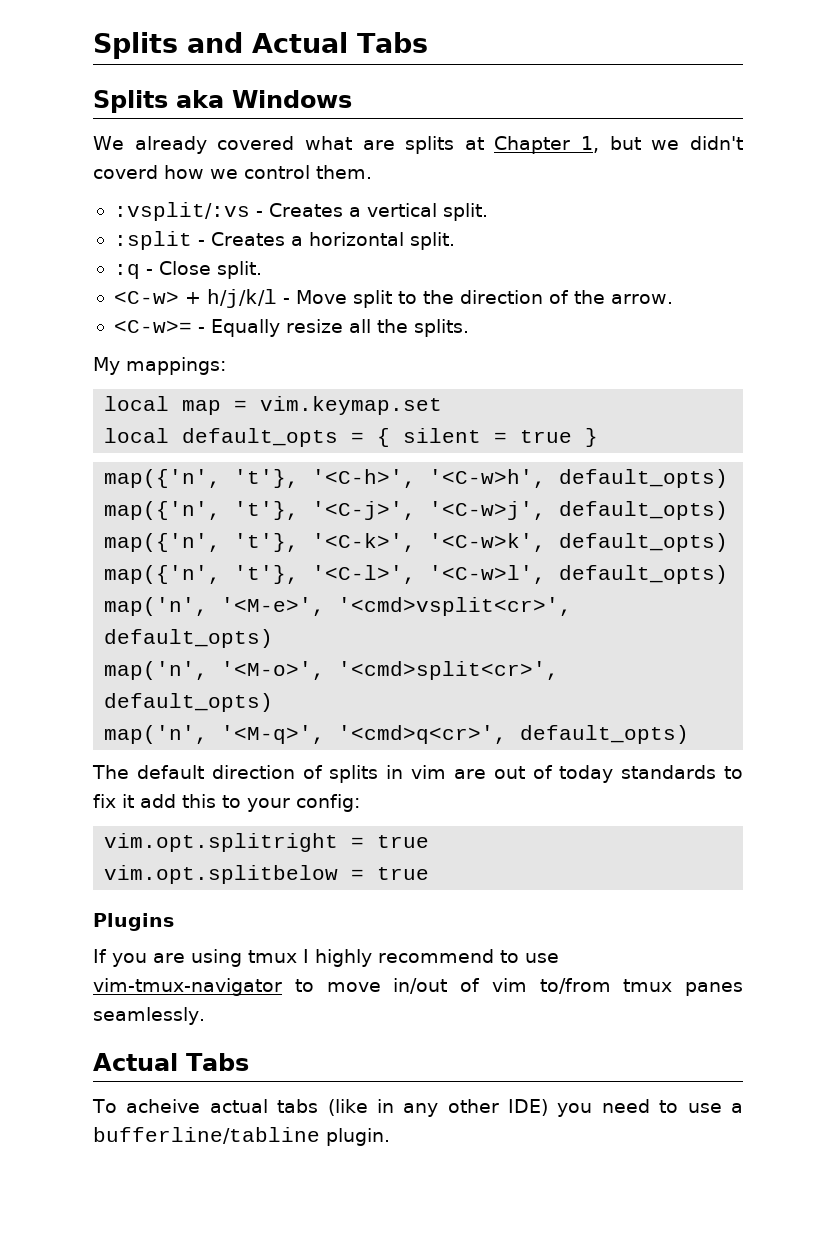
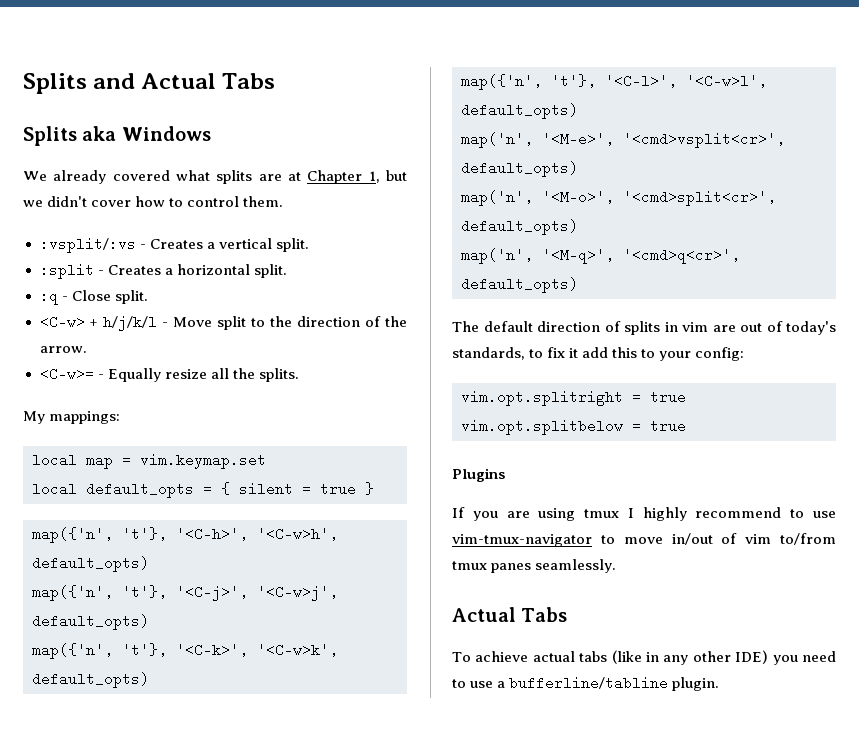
- We already covered what are splits at Chapter 1, but we didn't coverd how we control them.
+ We already covered what splits are at Chapter 1, but we didn't cover how to control them.
- The default direction of splits in vim are out of today standards to fix it add this to your config:
+ The default direction of splits in vim are out of today's standards, to fix it add this to your config:
- To acheive actual tabs (like in any other IDE) you need to use a bufferline/tabline plugin.
+ To achieve actual tabs (like in any other IDE) you need to use a bufferline/tabline plugin.

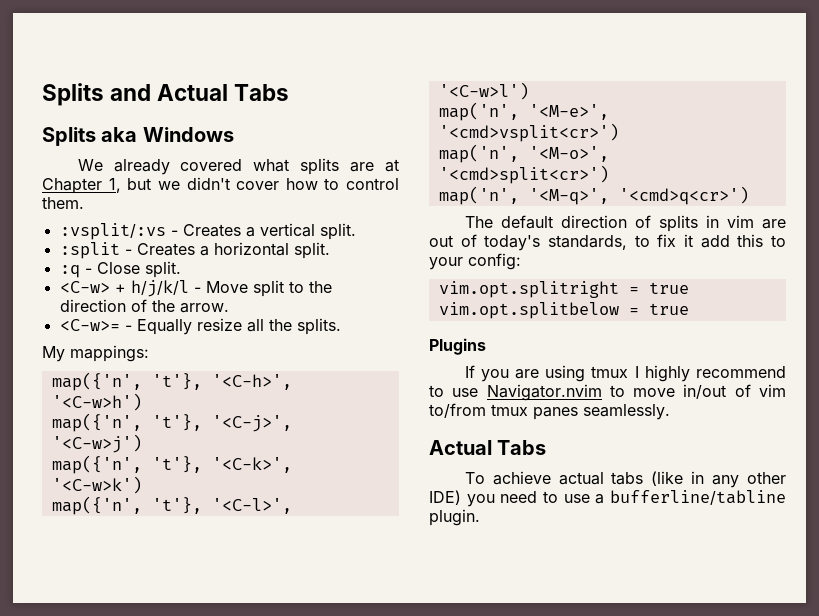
- local map = vim.keymap.set
- local default_opts = { silent = true }
- map({'n', 't'}, '<C-h>', '<C-w>h', default_opts)
+ map({'n', 't'}, '<C-h>', '<C-w>h')
- map({'n', 't'}, '<C-j>', '<C-w>j', default_opts)
+ map({'n', 't'}, '<C-j>', '<C-w>j')
- map({'n', 't'}, '<C-k>', '<C-w>k', default_opts)
+ map({'n', 't'}, '<C-k>', '<C-w>k')
- map({'n', 't'}, '<C-l>', '<C-w>l', default_opts)
+ map({'n', 't'}, '<C-l>', '<C-w>l')
- map('n', '<M-e>', '<cmd>vsplit<cr>', default_opts)
+ map('n', '<M-e>', '<cmd>vsplit<cr>')
- map('n', '<M-o>', '<cmd>split<cr>', default_opts)
+ map('n', '<M-o>', '<cmd>split<cr>')
- map('n', '<M-q>', '<cmd>q<cr>', default_opts)
+ map('n', '<M-q>', '<cmd>q<cr>')
- If you are using tmux I highly recommend to use vim-tmux-navigator to move in/out of vim to/from tmux panes seamlessly.
+ If you are using tmux I highly recommend to use Navigator.nvim to move in/out of vim to/from tmux panes seamlessly.

